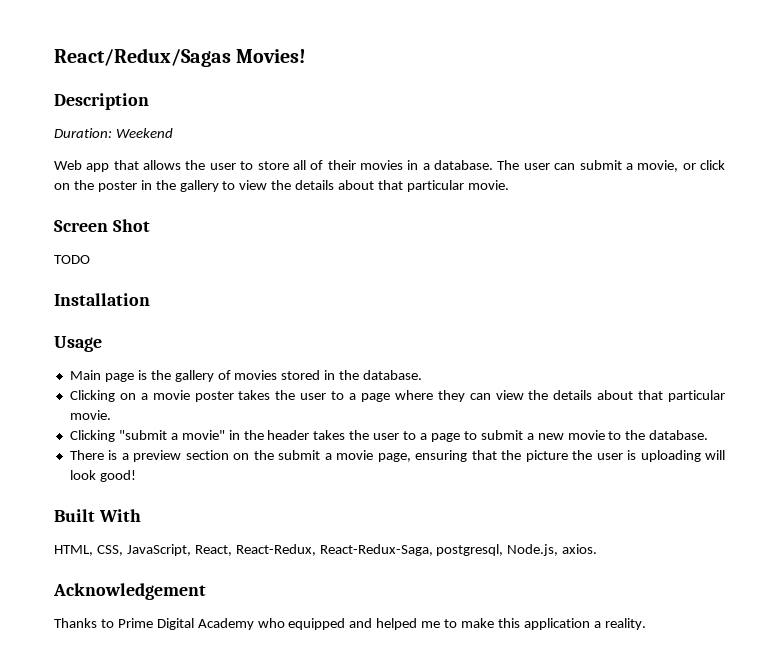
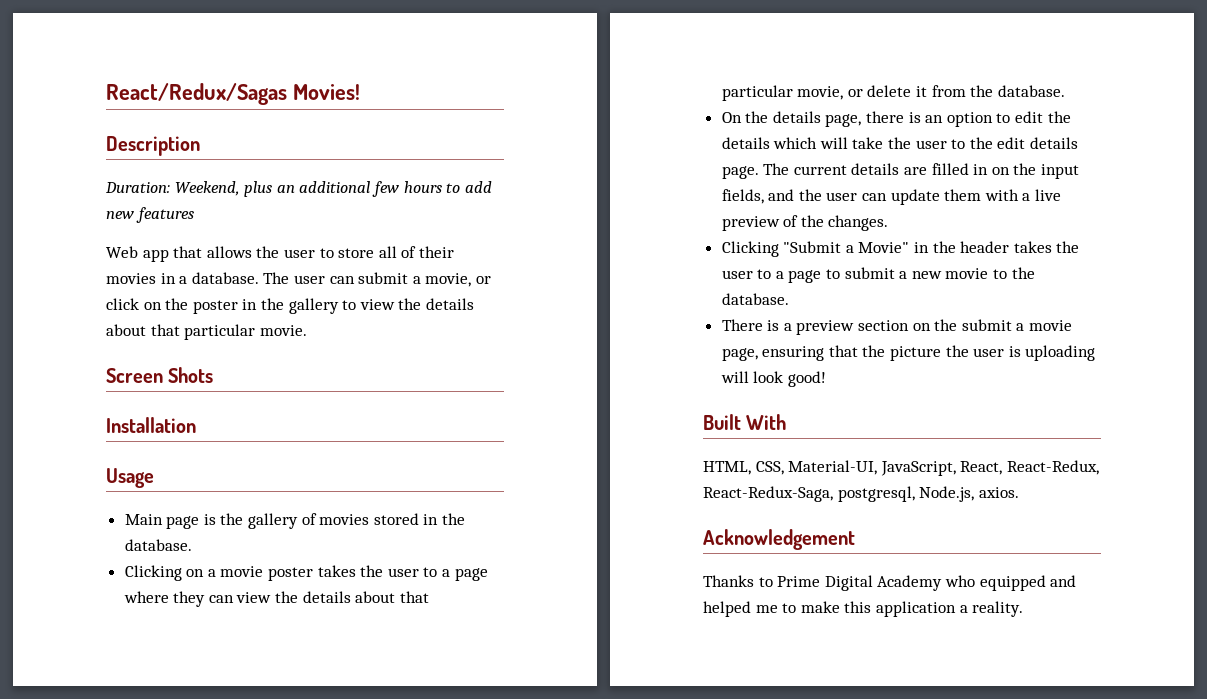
- Duration: Weekend
+ Duration: Weekend, plus an additional few hours to add new features
- Screen Shot
- TODO
+ Screen Shots
- Clicking on a movie poster takes the user to a page where they can view the details about that particular movie.
- Clicking "submit a movie" in the header takes the user to a page to submit a new movie to the database.
+ Clicking on a movie poster takes the user to a page where they can view the details about that particular movie, or delete it from the database.
+ On the details page, there is an option to edit the details which will take the user to the edit details page. The current details are filled in on the input fields, and the user can update them with a live preview of the changes.
+ Clicking "Submit a Movie" in the header takes the user to a page to submit a new movie to the database.
- HTML, CSS, JavaScript, React, React-Redux, React-Redux-Saga, postgresql, Node.js, axios.
+ HTML, CSS, Material-UI, JavaScript, React, React-Redux, React-Redux-Saga, postgresql, Node.js, axios.

